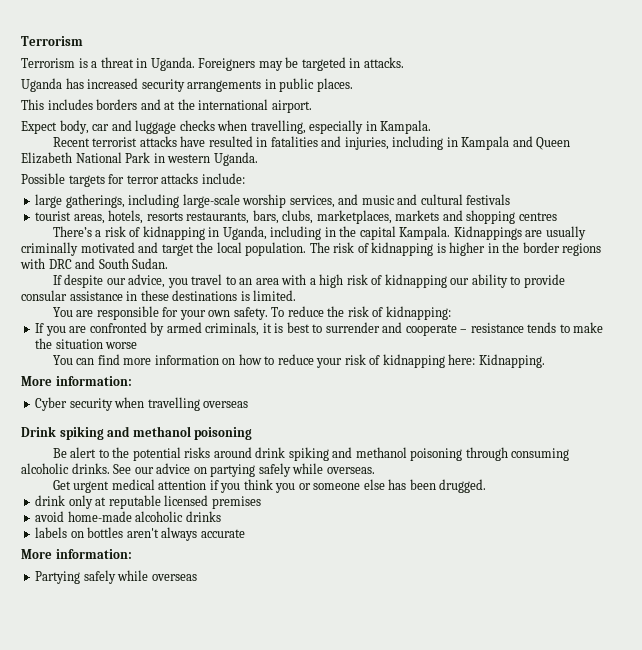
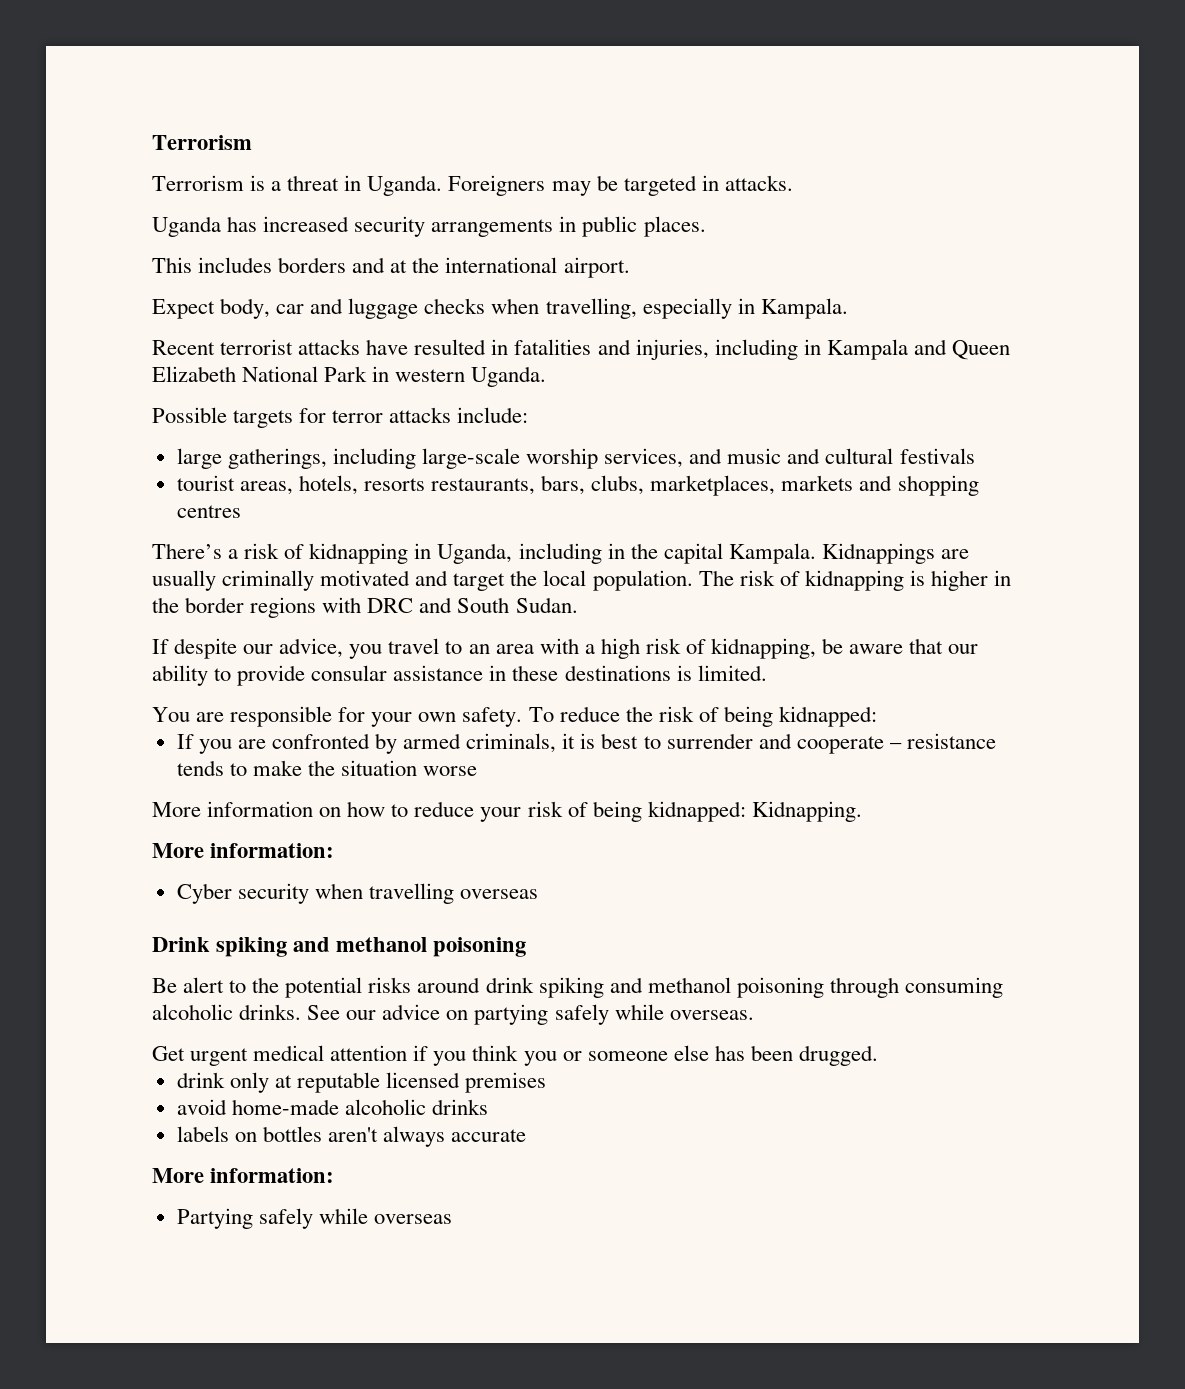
- If despite our advice, you travel to an area with a high risk of kidnapping our ability to provide consular assistance in these destinations is limited.
+ If despite our advice, you travel to an area with a high risk of kidnapping, be aware that our ability to provide consular assistance in these destinations is limited.
- To reduce the risk of kidnapping:
+ To reduce the risk of being kidnapped:
- You can find more information on how to reduce your risk of kidnapping here: Kidnapping.
+ More information on how to reduce your risk of being kidnapped: Kidnapping.

